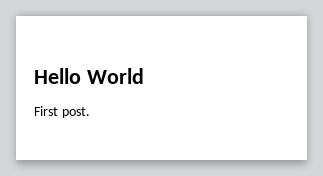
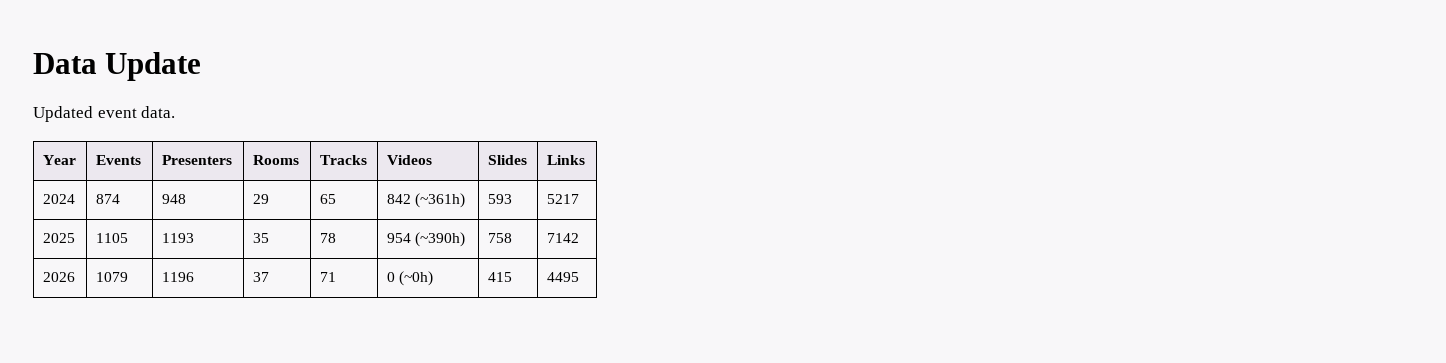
- Hello World
- First post.
+ Data Update
+ Updated event data.
+ Year | Events | Presenters | Rooms | Tracks | Videos | Slides | Links
+ 2024 | 874 | 948 | 29 | 65 | 842 (~361h) | 593 | 5217
+ 2025 | 1105 | 1193 | 35 | 78 | 954 (~390h) | 758 | 7142
+ 2026 | 1079 | 1196 | 37 | 71 | 0 (~0h) | 415 | 4495

